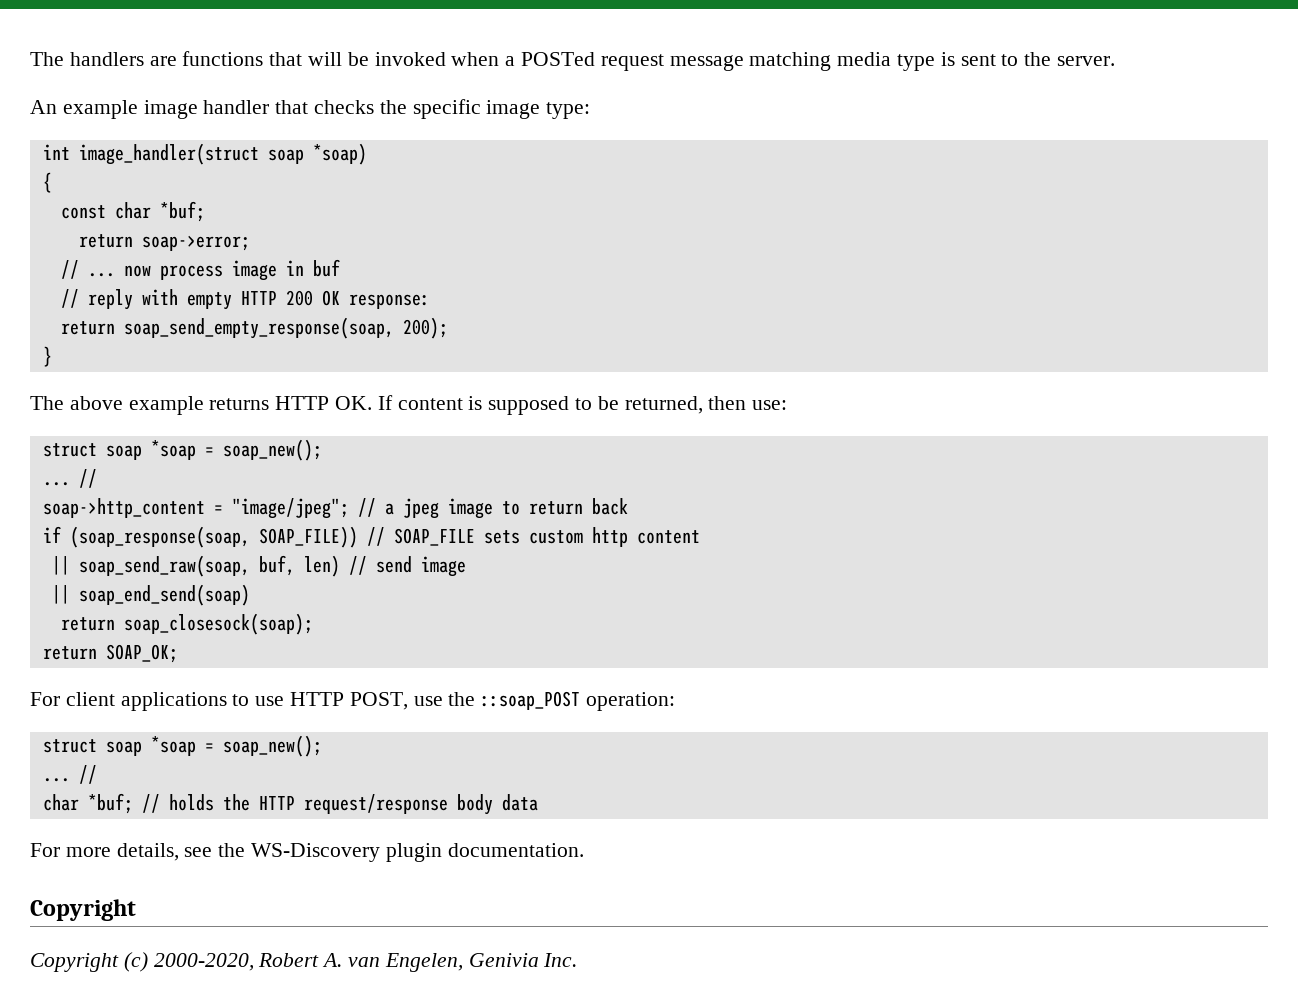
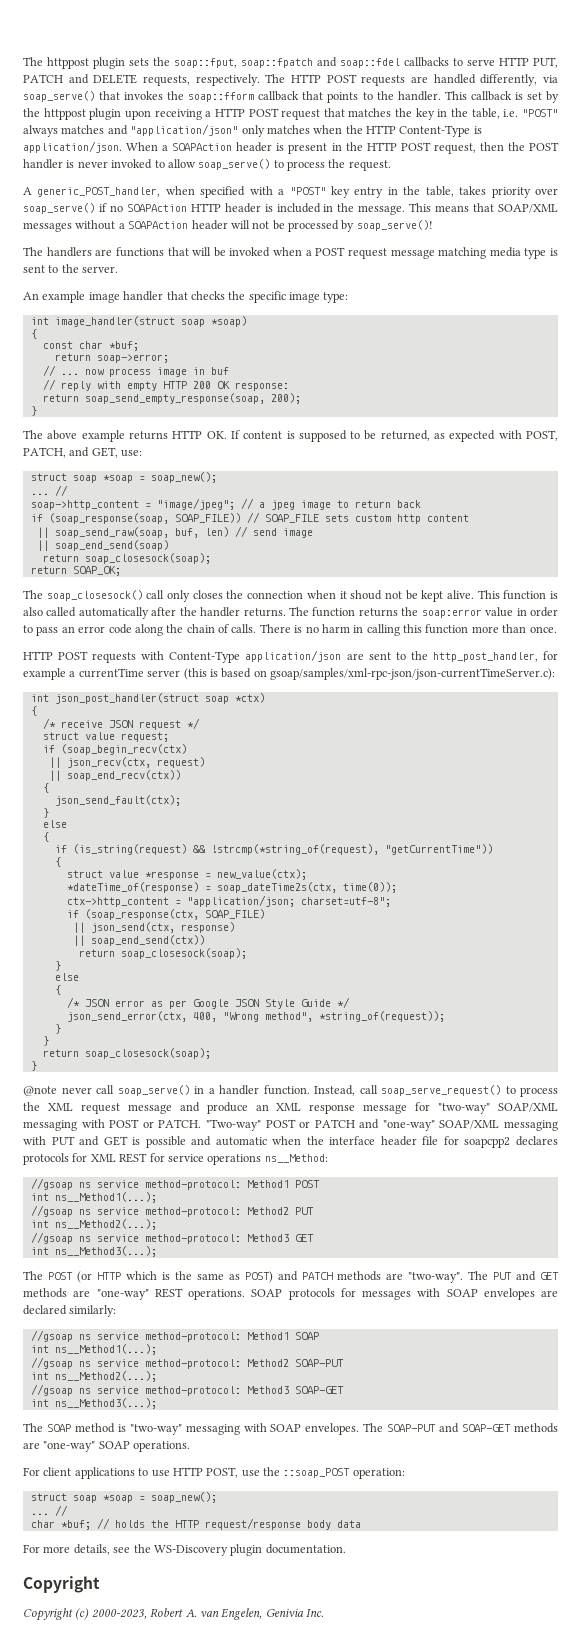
- The handlers are functions that will be invoked when a POSTed request message matching media type is sent to the server.
+ The httppost plugin sets the soap::fput, soap::fpatch and soap::fdel callbacks to serve HTTP PUT, PATCH and DELETE requests, respectively. The HTTP POST requests are handled differently, via soap_serve() that invokes the soap::fform callback that points to the handler. This callback is set by the httppost plugin upon receiving a HTTP POST request that matches the key in the table, i.e. "POST" always matches and "application/json" only matches when the HTTP Content-Type is application/json. When a SOAPAction header is present in the HTTP POST request, then the POST handler is never invoked to allow soap_serve() to process the request.
+ A generic_POST_handler, when specified with a "POST" key entry in the table, takes priority over soap_serve() if no SOAPAction HTTP header is included in the message. This means that SOAP/XML messages without a SOAPAction header will not be processed by soap_serve()!
+ The handlers are functions that will be invoked when a POST request message matching media type is sent to the server.
- The above example returns HTTP OK. If content is supposed to be returned, then use:
+ The above example returns HTTP OK. If content is supposed to be returned, as expected with POST, PATCH, and GET, use:
+ The soap_closesock() call only closes the connection when it shoud not be kept alive. This function is also called automatically after the handler returns. The function returns the soap:error value in order to pass an error code along the chain of calls. There is no harm in calling this function more than once.
+ HTTP POST requests with Content-Type application/json are sent to the http_post_handler, for example a currentTime server (this is based on gsoap/samples/xml-rpc-json/json-currentTimeServer.c):
+ int json_post_handler(struct soap *ctx)
+ {
+ /* receive JSON request */
+ struct value request;
+ if (soap_begin_recv(ctx)
+ || json_recv(ctx, request)
+ || soap_end_recv(ctx))
+ {
+ json_send_fault(ctx);
+ }
+ else
+ {
+ if (is_string(request) && !strcmp(*string_of(request), "getCurrentTime"))
+ {
+ struct value *response = new_value(ctx);
+ *dateTime_of(response) = soap_dateTime2s(ctx, time(0));
+ ctx->http_content = "application/json; charset=utf-8";
+ if (soap_response(ctx, SOAP_FILE)
+ || json_send(ctx, response)
+ || soap_end_send(ctx))
+ return soap_closesock(soap);
+ }
+ else
+ {
+ /* JSON error as per Google JSON Style Guide */
+ json_send_error(ctx, 400, "Wrong method", *string_of(request));
+ }
+ }
+ return soap_closesock(soap);
+ }
+ @note never call soap_serve() in a handler function. Instead, call soap_serve_request() to process the XML request message and produce an XML response message for "two-way" SOAP/XML messaging with POST or PATCH. "Two-way" POST or PATCH and "one-way" SOAP/XML messaging with PUT and GET is possible and automatic when the interface header file for soapcpp2 declares protocols for XML REST for service operations ns__Method:
+ //gsoap ns service method-protocol: Method1 POST
+ int ns__Method1(...);
+ //gsoap ns service method-protocol: Method2 PUT
+ int ns__Method2(...);
+ //gsoap ns service method-protocol: Method3 GET
+ int ns__Method3(...);
+ The POST (or HTTP which is the same as POST) and PATCH methods are "two-way". The PUT and GET methods are "one-way" REST operations. SOAP protocols for messages with SOAP envelopes are declared similarly:
+ //gsoap ns service method-protocol: Method1 SOAP
+ int ns__Method1(...);
+ //gsoap ns service method-protocol: Method2 SOAP-PUT
+ int ns__Method2(...);
+ //gsoap ns service method-protocol: Method3 SOAP-GET
+ int ns__Method3(...);
+ The SOAP method is "two-way" messaging with SOAP envelopes. The SOAP-PUT and SOAP-GET methods are "one-way" SOAP operations.
- Copyright (c) 2000-2020, Robert A. van Engelen, Genivia Inc.
+ Copyright (c) 2000-2023, Robert A. van Engelen, Genivia Inc.

